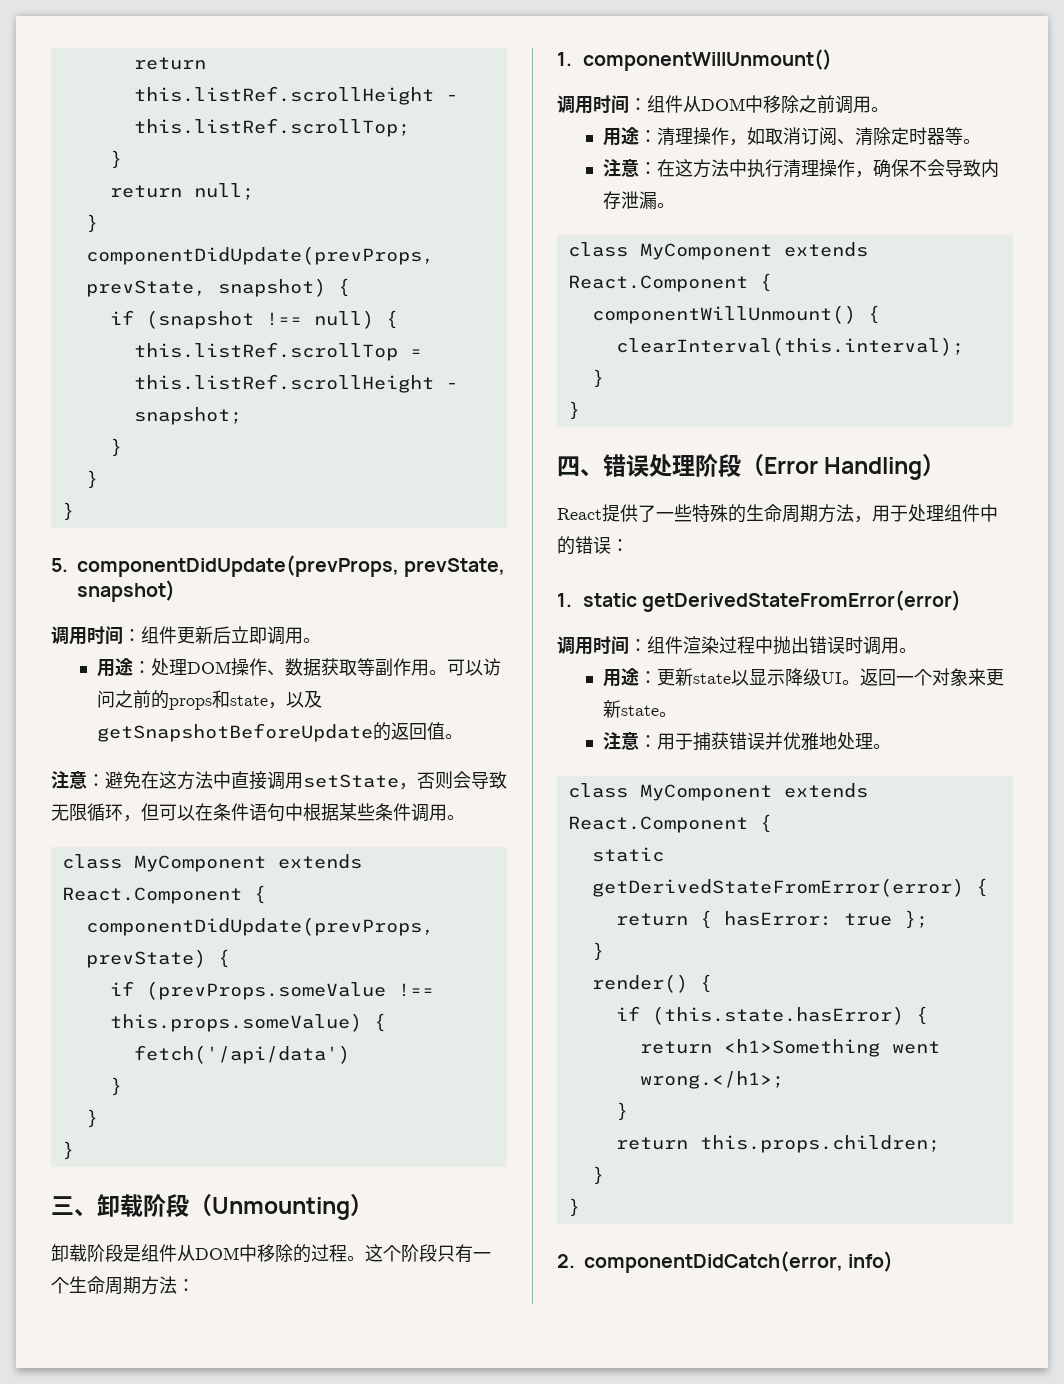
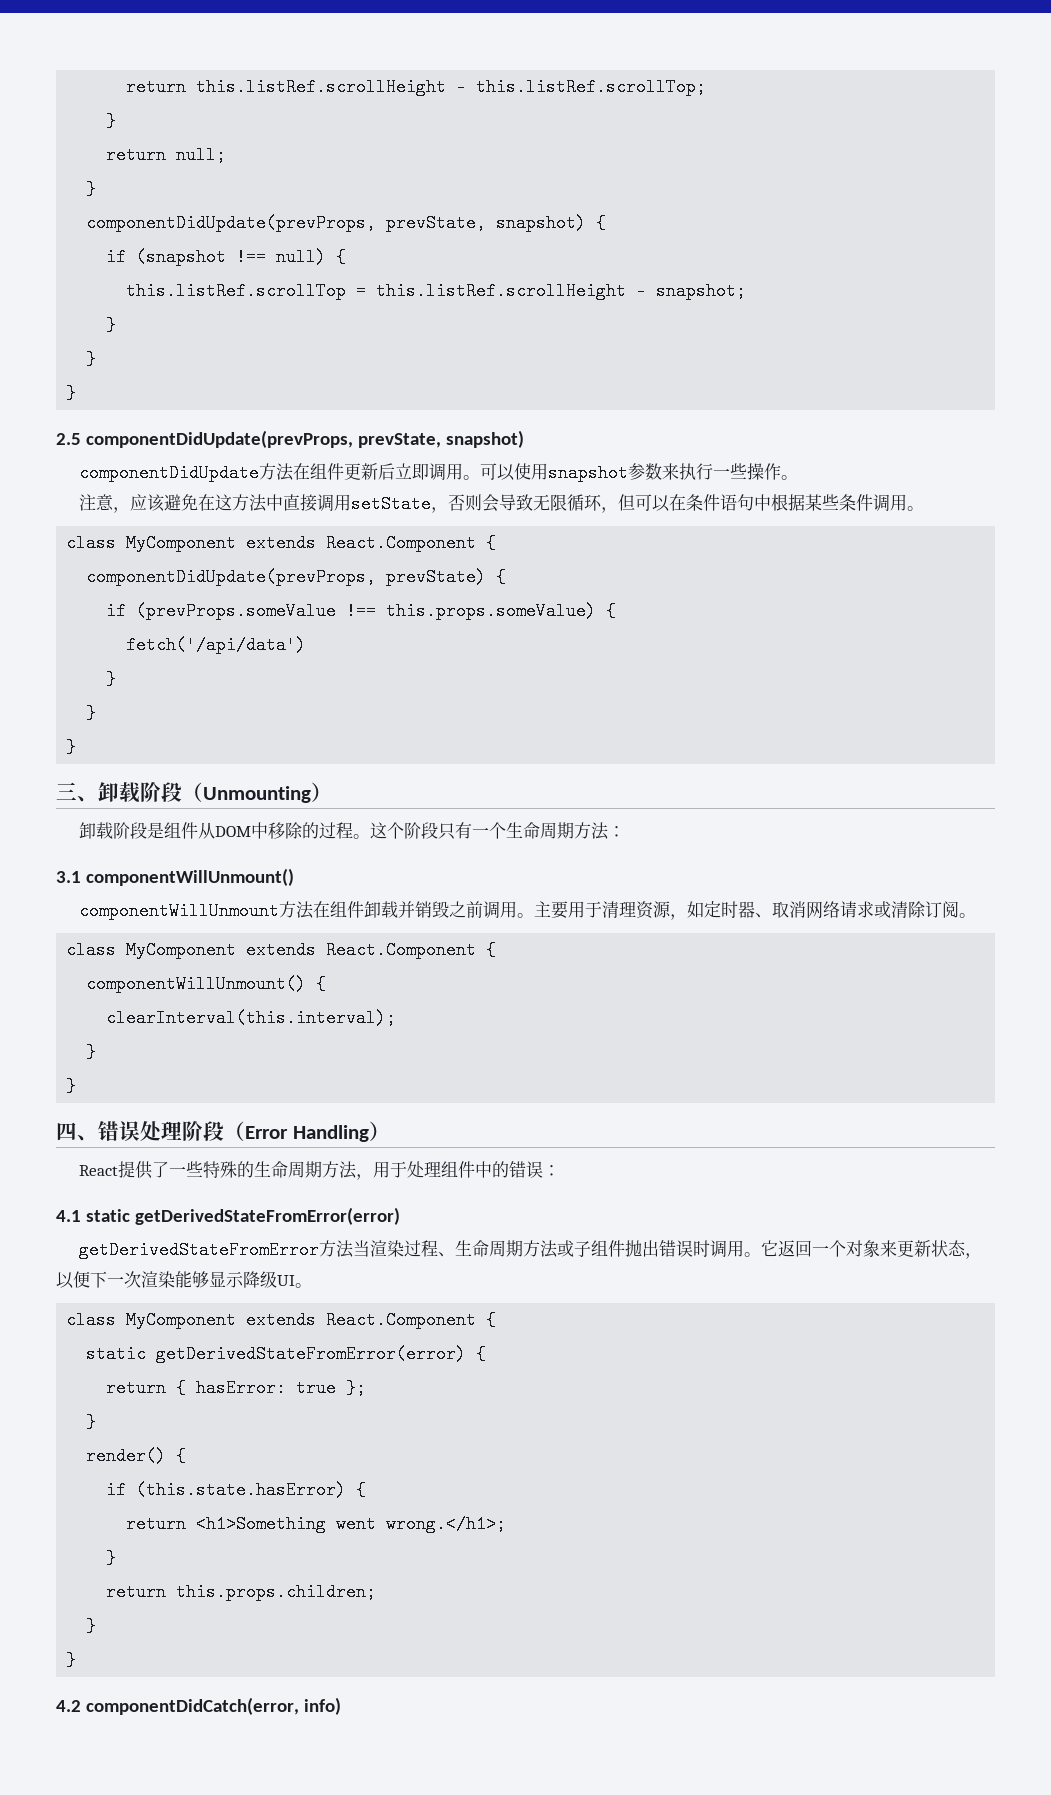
- 5. componentDidUpdate(prevProps, prevState, snapshot)
+ 2.5 componentDidUpdate(prevProps, prevState, snapshot)
- 调用时间：组件更新后立即调用。
- 用途：处理DOM操作、数据获取等副作用。可以访问之前的props和state，以及getSnapshotBeforeUpdate的返回值。
- 注意：避免在这方法中直接调用setState，否则会导致无限循环，但可以在条件语句中根据某些条件调用。
+ componentDidUpdate方法在组件更新后立即调用。可以使用snapshot参数来执行一些操作。
+ 注意，应该避免在这方法中直接调用setState，否则会导致无限循环，但可以在条件语句中根据某些条件调用。
- 1. componentWillUnmount()
+ 3.1 componentWillUnmount()
- 调用时间：组件从DOM中移除之前调用。
- 用途：清理操作，如取消订阅、清除定时器等。
- 注意：在这方法中执行清理操作，确保不会导致内存泄漏。
+ componentWillUnmount方法在组件卸载并销毁之前调用。主要用于清理资源，如定时器、取消网络请求或清除订阅。
- 1. static getDerivedStateFromError(error)
+ 4.1 static getDerivedStateFromError(error)
- 调用时间：组件渲染过程中抛出错误时调用。
- 用途：更新state以显示降级UI。返回一个对象来更新state。
- 注意：用于捕获错误并优雅地处理。
+ getDerivedStateFromError方法当渲染过程、生命周期方法或子组件抛出错误时调用。它返回一个对象来更新状态，以便下一次渲染能够显示降级UI。
- 2. componentDidCatch(error, info)
+ 4.2 componentDidCatch(error, info)

